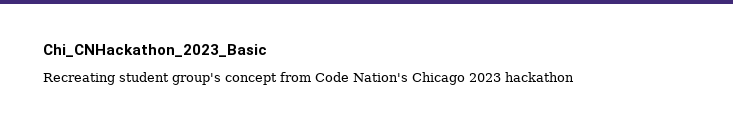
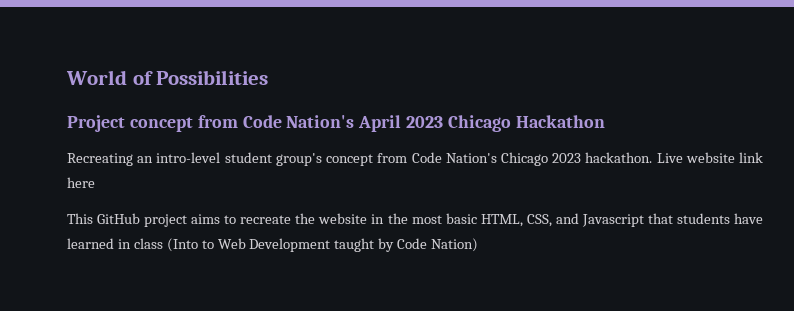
- Chi_CNHackathon_2023_Basic
+ World of Possibilities
+ Project concept from Code Nation's April 2023 Chicago Hackathon
- Recreating student group's concept from Code Nation's Chicago 2023 hackathon
+ Recreating an intro-level student group's concept from Code Nation's Chicago 2023 hackathon. Live website link here
+ This GitHub project aims to recreate the website in the most basic HTML, CSS, and Javascript that students have learned in class (Into to Web Development taught by Code Nation)

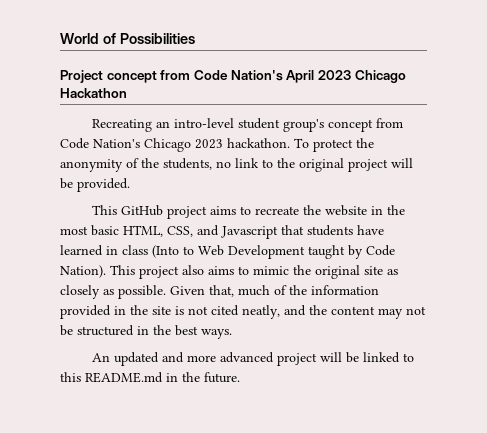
- Live website link here
+ To protect the anonymity of the students, no link to the original project will be provided.
- This GitHub project aims to recreate the website in the most basic HTML, CSS, and Javascript that students have learned in class (Into to Web Development taught by Code Nation)
+ This GitHub project aims to recreate the website in the most basic HTML, CSS, and Javascript that students have learned in class (Into to Web Development taught by Code Nation). This project also aims to mimic the original site as closely as possible. Given that, much of the information provided in the site is not cited neatly, and the content may not be structured in the best ways.
+ An updated and more advanced project will be linked to this README.md in the future.

